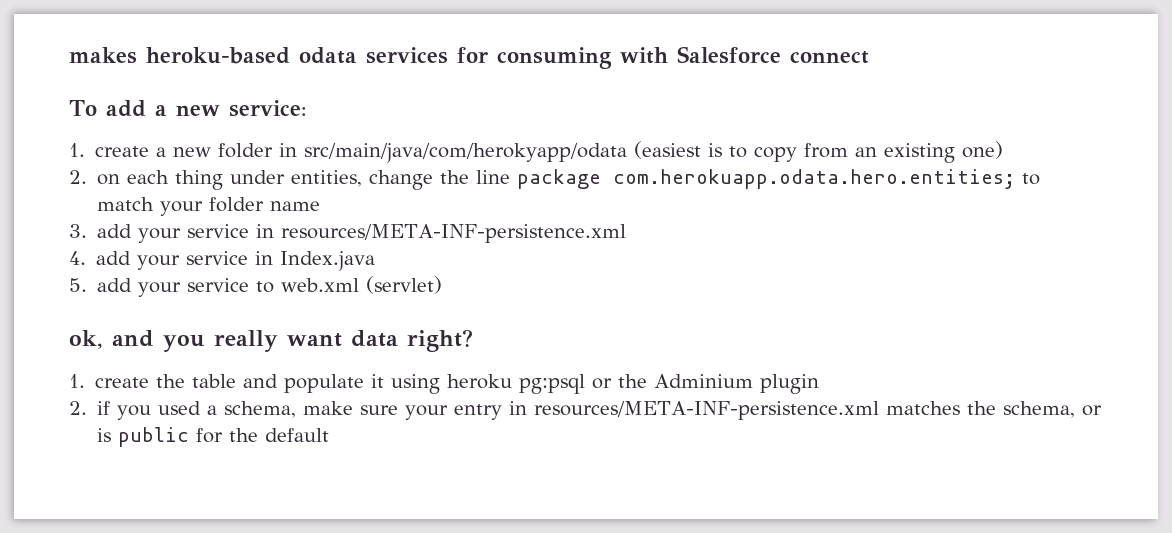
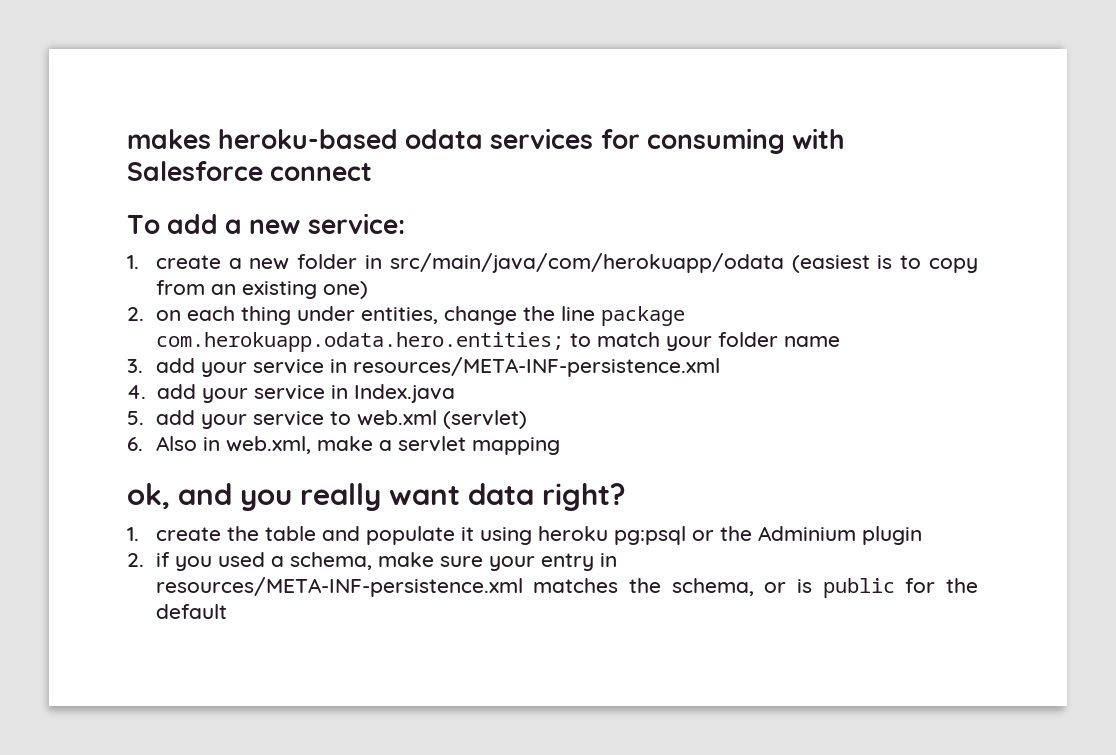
- 1. create a new folder in src/main/java/com/herokyapp/odata (easiest is to copy from an existing one)
+ 1. create a new folder in src/main/java/com/herokuapp/odata (easiest is to copy from an existing one)
+ 6. Also in web.xml, make a servlet mapping

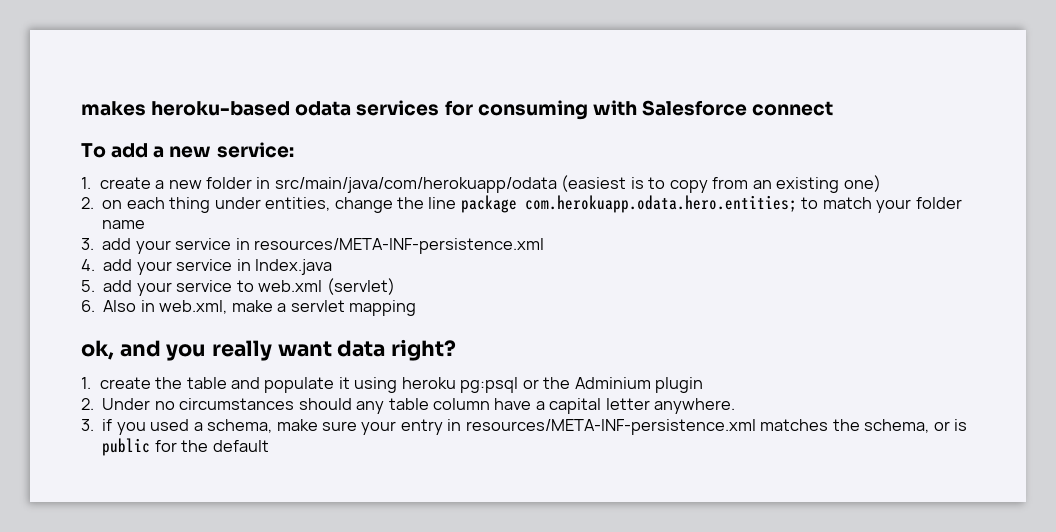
- 2. if you used a schema, make sure your entry in resources/META-INF-persistence.xml matches the schema, or is public for the default
+ 2. Under no circumstances should any table column have a capital letter anywhere.
+ 3. if you used a schema, make sure your entry in resources/META-INF-persistence.xml matches the schema, or is public for the default

